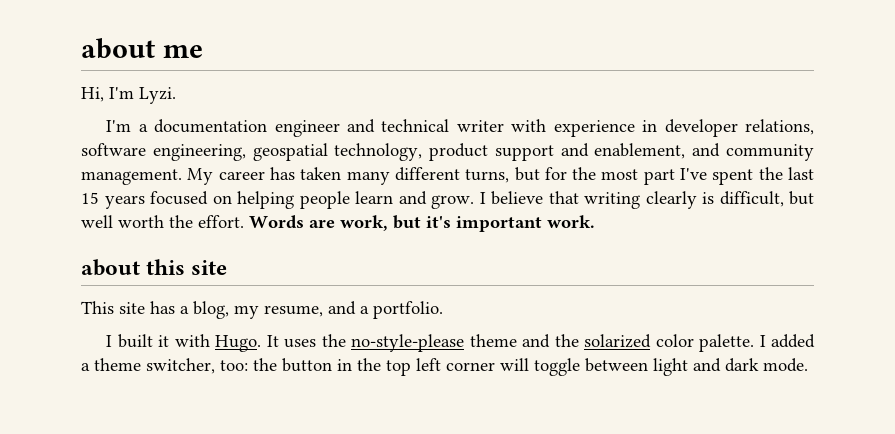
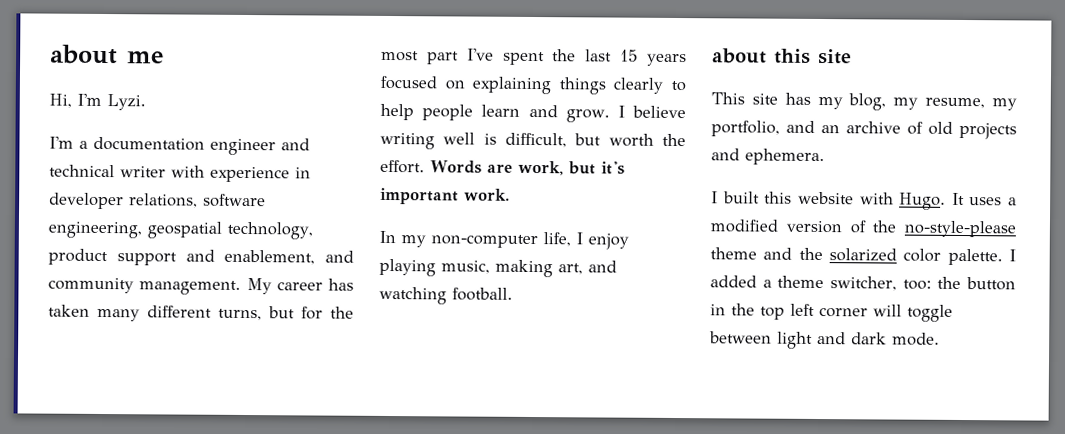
- My career has taken many different turns, but for the most part I've spent the last 15 years focused on helping people learn and grow.
+ My career has taken many different turns, but for the most part I've spent the last 15 years focused on explaining things clearly to help people learn and grow.
- I believe that writing clearly is difficult, but well worth the effort.
+ I believe writing well is difficult, but worth the effort.
+ In my non-computer life, I enjoy playing music, making art, and watching football.
- This site has a blog, my resume, and a portfolio.
+ This site has my blog, my resume, my portfolio, and an archive of old projects and ephemera.
- I built it with Hugo.
+ I built this website with Hugo.
- It uses the no-style-please theme and the solarized color palette.
+ It uses a modified version of the no-style-please theme and the solarized color palette.

